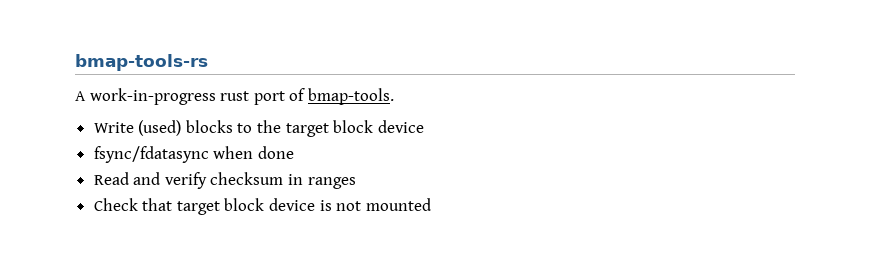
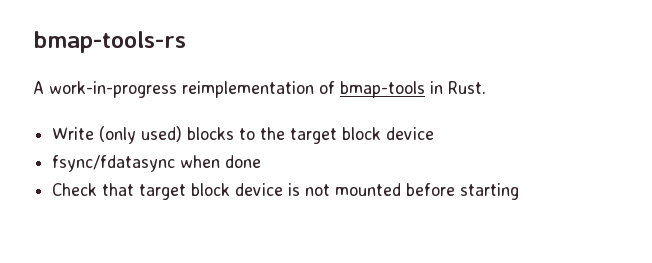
- A work-in-progress rust port of bmap-tools.
+ A work-in-progress reimplementation of bmap-tools in Rust.
- Write (used) blocks to the target block device
+ Write (only used) blocks to the target block device
- Read and verify checksum in ranges
- Check that target block device is not mounted
+ Check that target block device is not mounted before starting

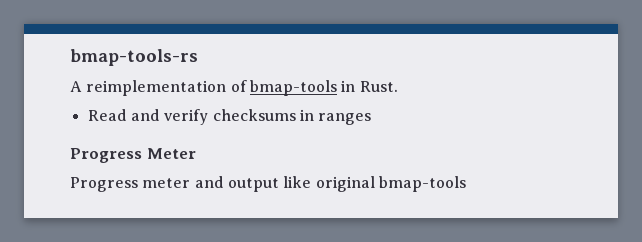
- A work-in-progress reimplementation of bmap-tools in Rust.
+ A reimplementation of bmap-tools in Rust.
- Write (only used) blocks to the target block device
- fsync/fdatasync when done
- Check that target block device is not mounted before starting
+ Read and verify checksums in ranges
+ Progress Meter
+ Progress meter and output like original bmap-tools

